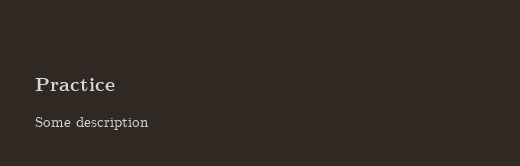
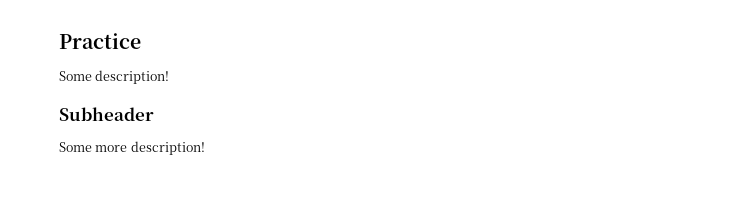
- Some description
+ Some description!
+ Subheader
+ Some more description!

